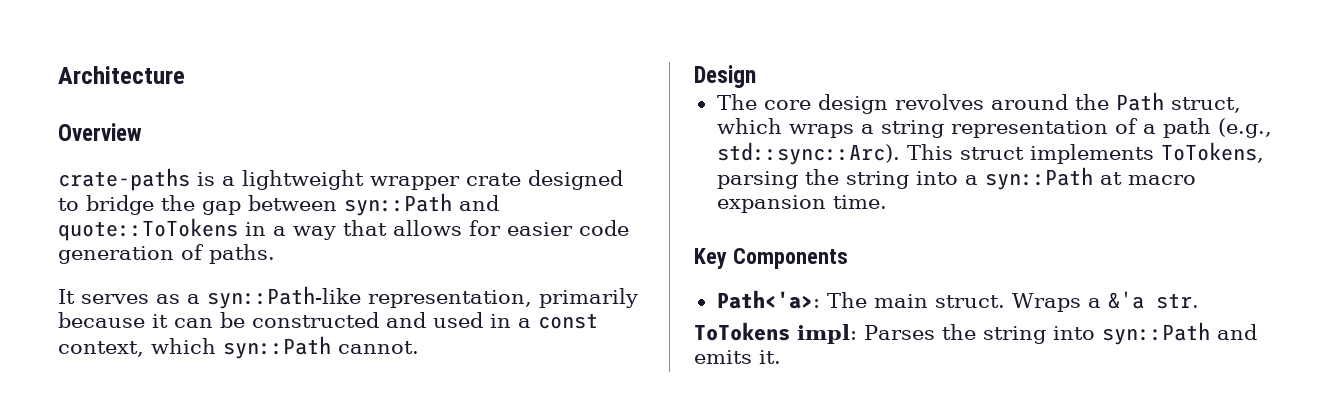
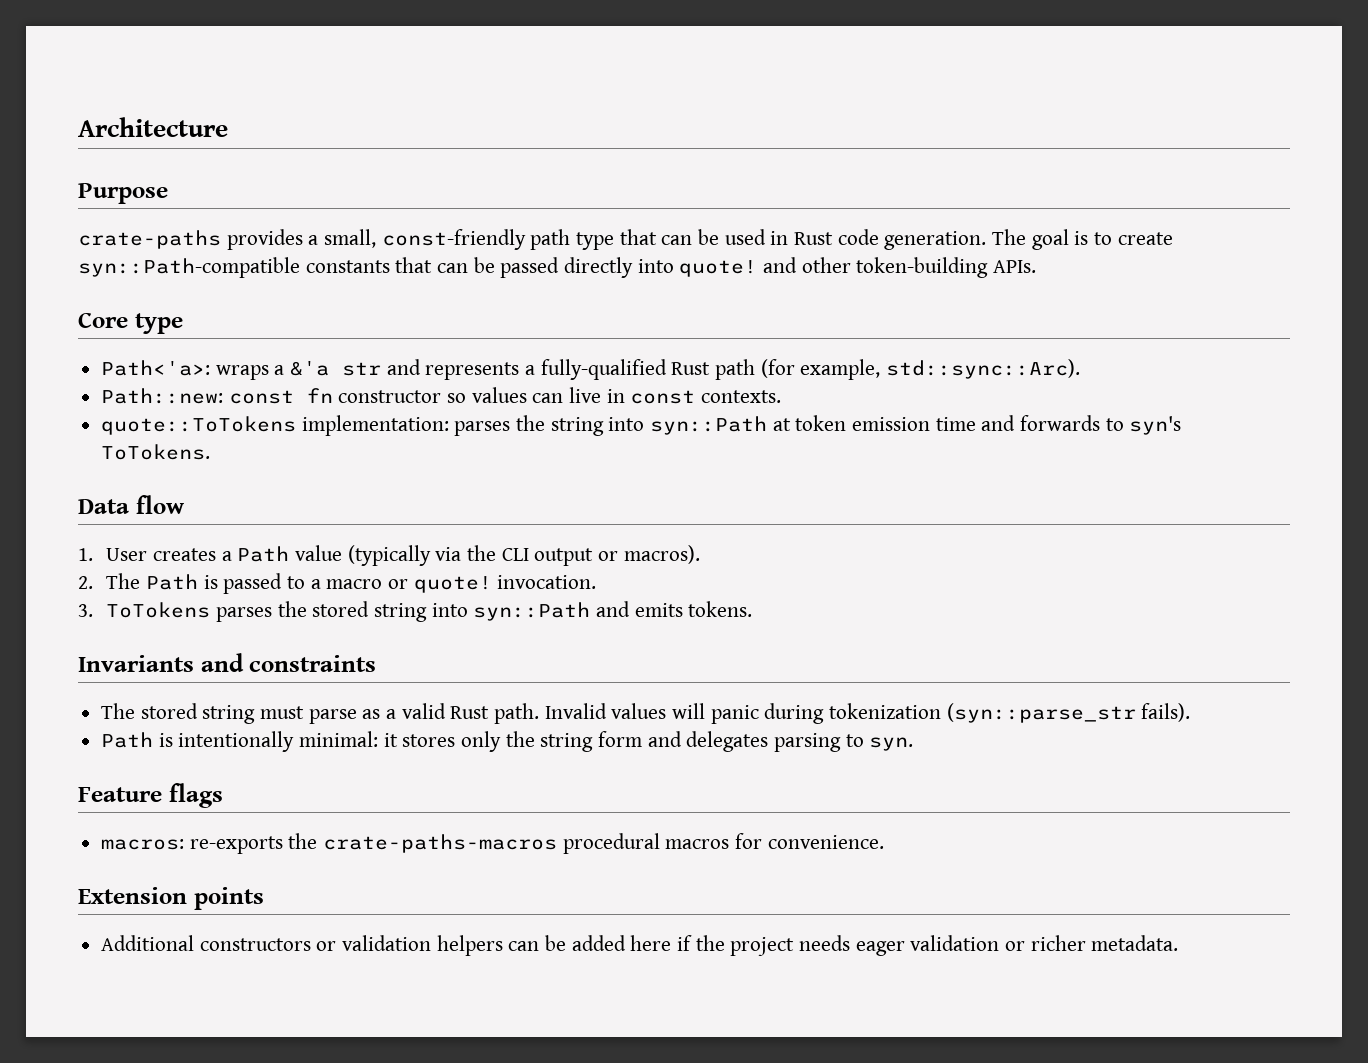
- Overview
+ Purpose
- crate-paths is a lightweight wrapper crate designed to bridge the gap between syn::Path and quote::ToTokens in a way that allows for easier code generation of paths.
- It serves as a syn::Path-like representation, primarily because it can be constructed and used in a const context, which syn::Path cannot.
- Design
- The core design revolves around the Path struct, which wraps a string representation of a path (e.g., std::sync::Arc). This struct implements ToTokens, parsing the string into a syn::Path at macro expansion time.
- Key Components
- Path<'a>: The main struct. Wraps a &'a str.
- ToTokens impl: Parses the string into syn::Path and emits it.
+ crate-paths provides a small, const-friendly path type that can be used in Rust code generation. The goal is to create syn::Path-compatible constants that can be passed directly into quote! and other token-building APIs.
+ Core type
+ Path<'a>: wraps a &'a str and represents a fully-qualified Rust path (for example, std::sync::Arc).
+ Path::new: const fn constructor so values can live in const contexts.
+ quote::ToTokens implementation: parses the string into syn::Path at token emission time and forwards to syn's ToTokens.
+ Data flow
+ 1. User creates a Path value (typically via the CLI output or macros).
+ 2. The Path is passed to a macro or quote! invocation.
+ 3. ToTokens parses the stored string into syn::Path and emits tokens.
+ Invariants and constraints
+ The stored string must parse as a valid Rust path. Invalid values will panic during tokenization (syn::parse_str fails).
+ Path is intentionally minimal: it stores only the string form and delegates parsing to syn.
+ Feature flags
+ macros: re-exports the crate-paths-macros procedural macros for convenience.
+ Extension points
+ Additional constructors or validation helpers can be added here if the project needs eager validation or richer metadata.

